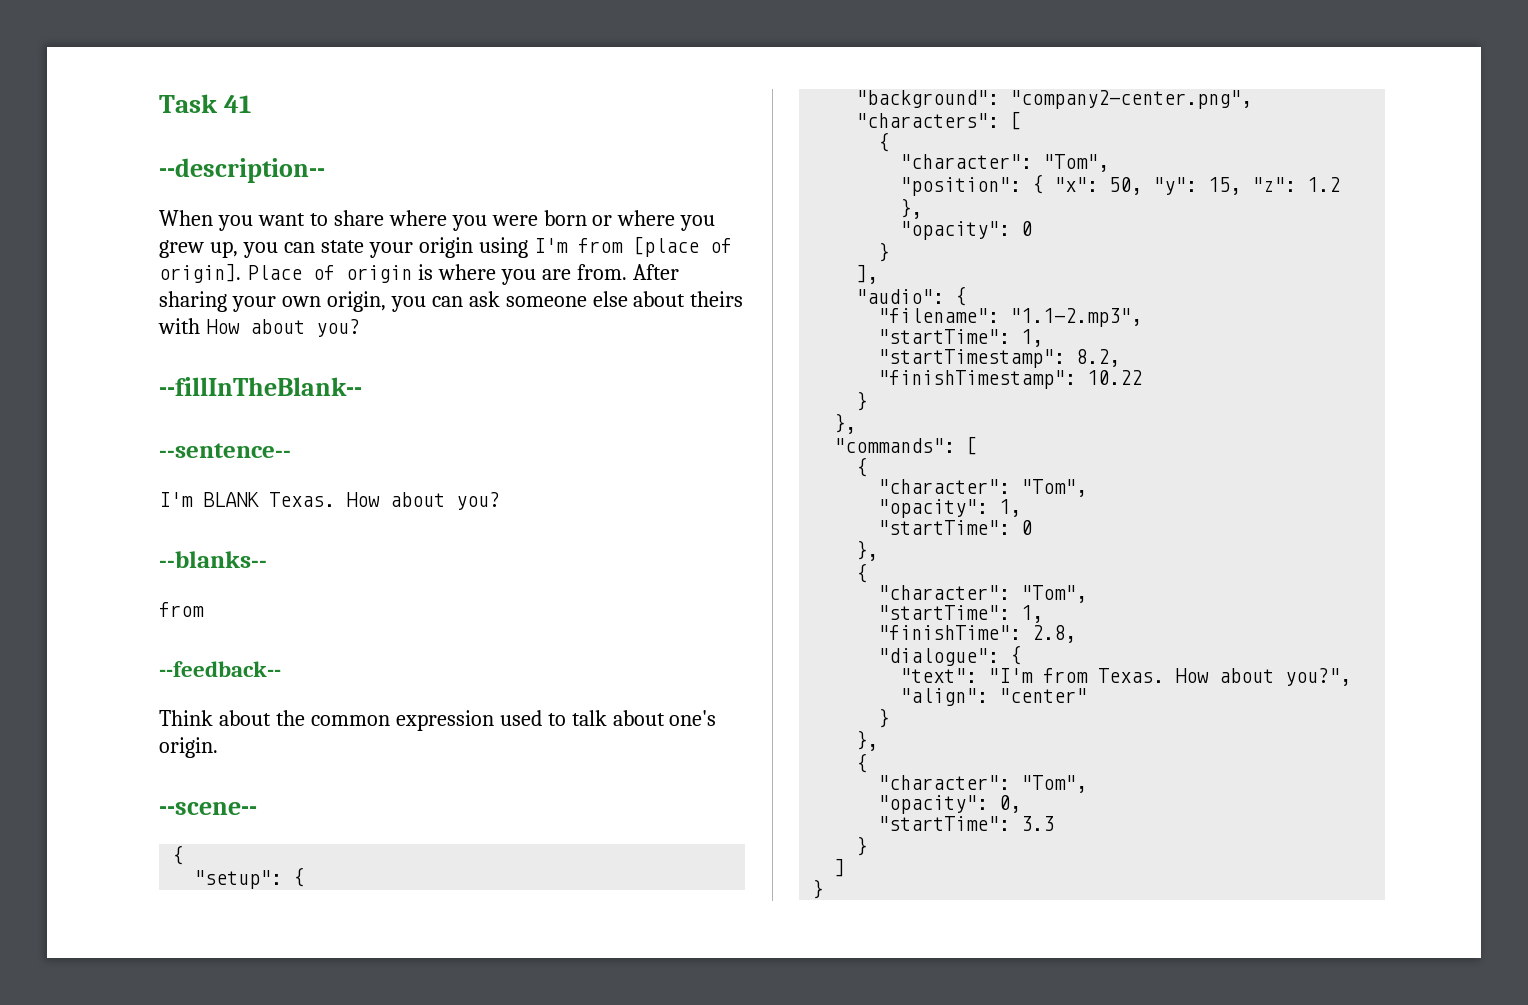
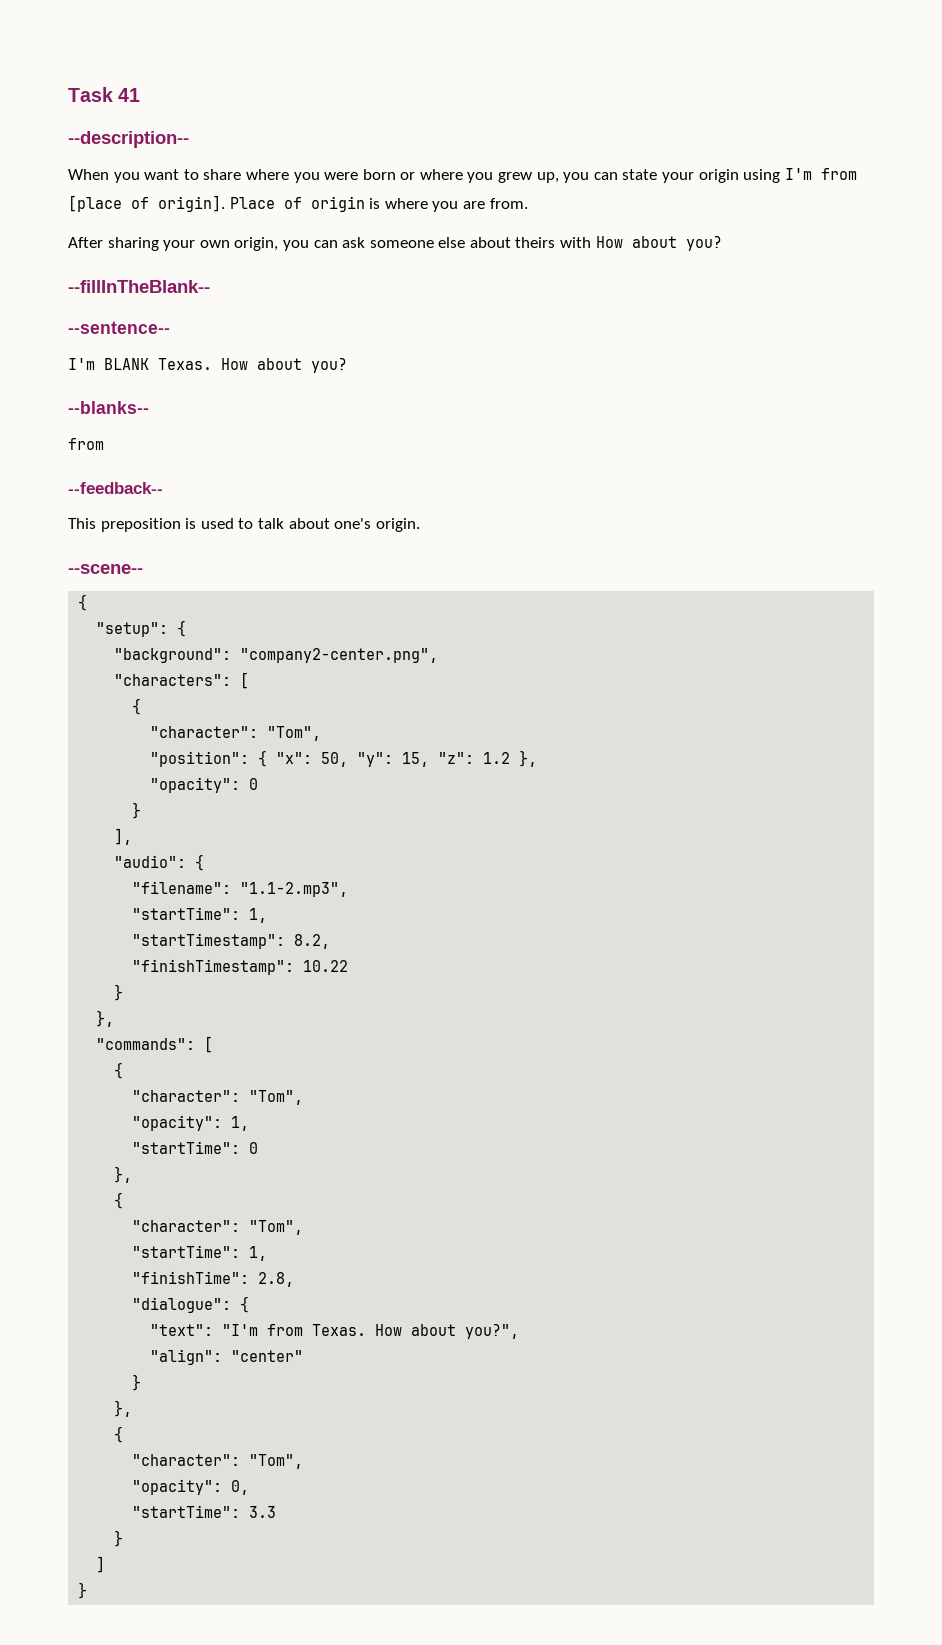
- Place of origin is where you are from. After sharing your own origin, you can ask someone else about theirs with How about you?
+ Place of origin is where you are from.
+ After sharing your own origin, you can ask someone else about theirs with How about you?
- Think about the common expression used to talk about one's origin.
+ This preposition is used to talk about one's origin.

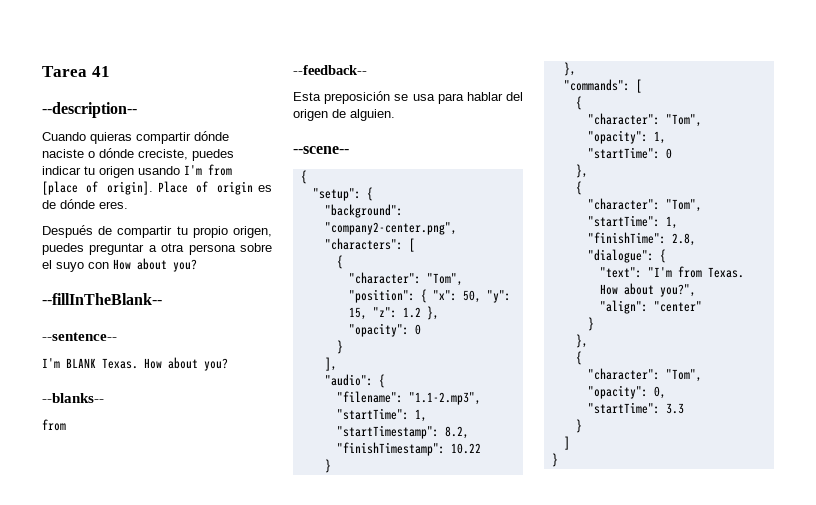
- Task 41
+ Tarea 41
- When you want to share where you were born or where you grew up, you can state your origin using I'm from [place of origin].
+ Cuando quieras compartir dónde naciste o dónde creciste, puedes indicar tu origen usando I'm from [place of origin].
- Place of origin is where you are from.
- After sharing your own origin, you can ask someone else about theirs with How about you?
+ Place of origin es de dónde eres.
+ Después de compartir tu propio origen, puedes preguntar a otra persona sobre el suyo con How about you?
- This preposition is used to talk about one's origin.
+ Esta preposición se usa para hablar del origen de alguien.

